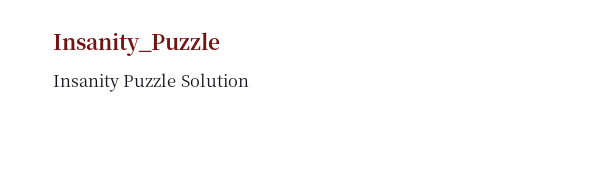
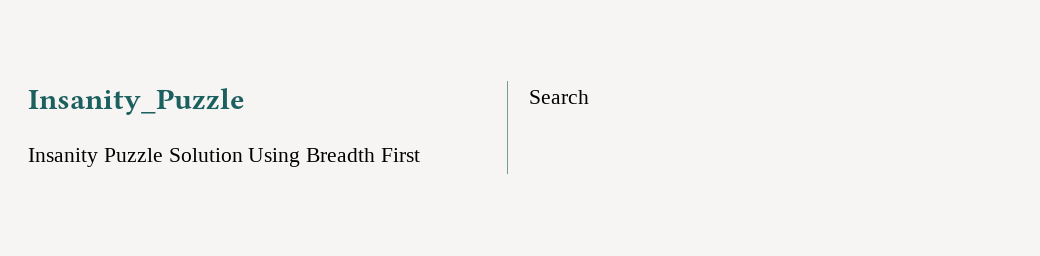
- Insanity Puzzle Solution
+ Insanity Puzzle Solution Using Breadth First Search

